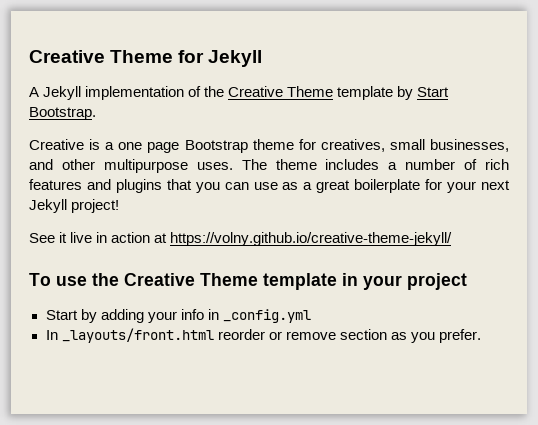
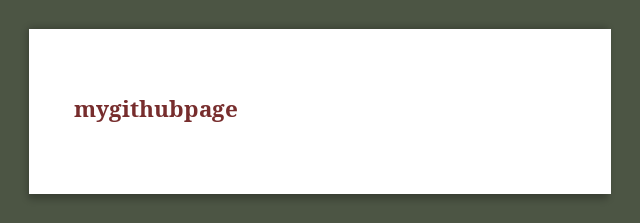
- Creative Theme for Jekyll
- A Jekyll implementation of the Creative Theme template by Start Bootstrap.
- Creative is a one page Bootstrap theme for creatives, small businesses, and other multipurpose uses. The theme includes a number of rich features and plugins that you can use as a great boilerplate for your next Jekyll project!
- See it live in action at https://volny.github.io/creative-theme-jekyll/
- To use the Creative Theme template in your project
- Start by adding your info in _config.yml
- In _layouts/front.html reorder or remove section as you prefer.
+ mygithubpage

